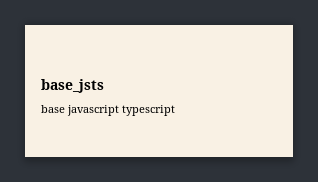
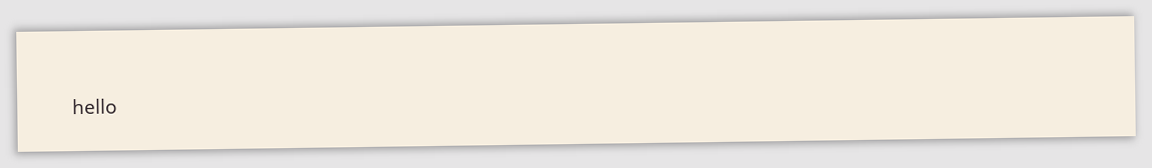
- base_jsts
- base javascript typescript
+ hello

